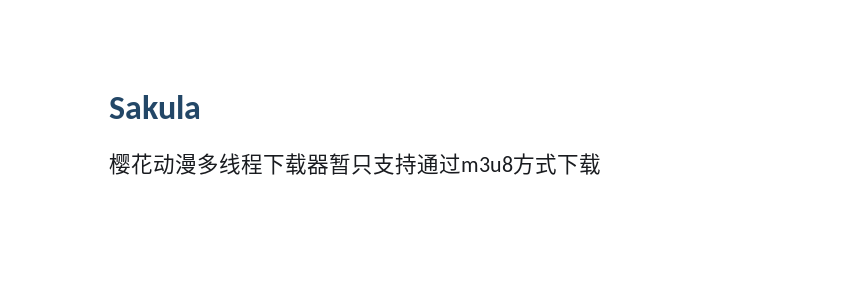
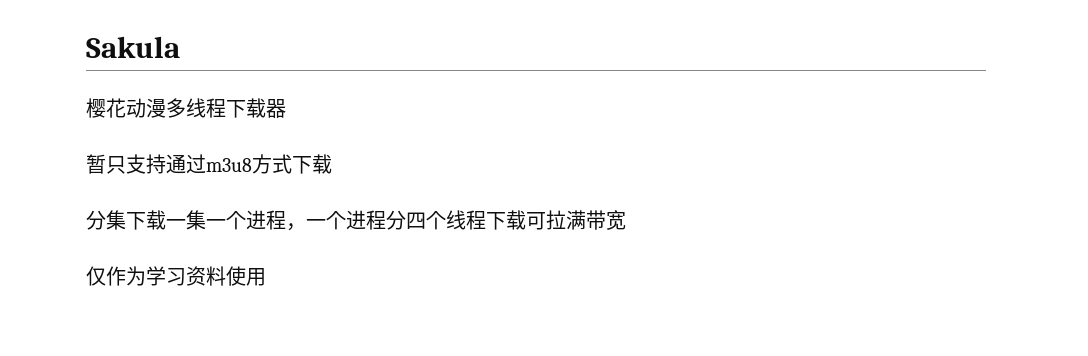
- 樱花动漫多线程下载器暂只支持通过m3u8方式下载
+ 樱花动漫多线程下载器
+ 暂只支持通过m3u8方式下载
+ 分集下载一集一个进程，一个进程分四个线程下载可拉满带宽
+ 仅作为学习资料使用

